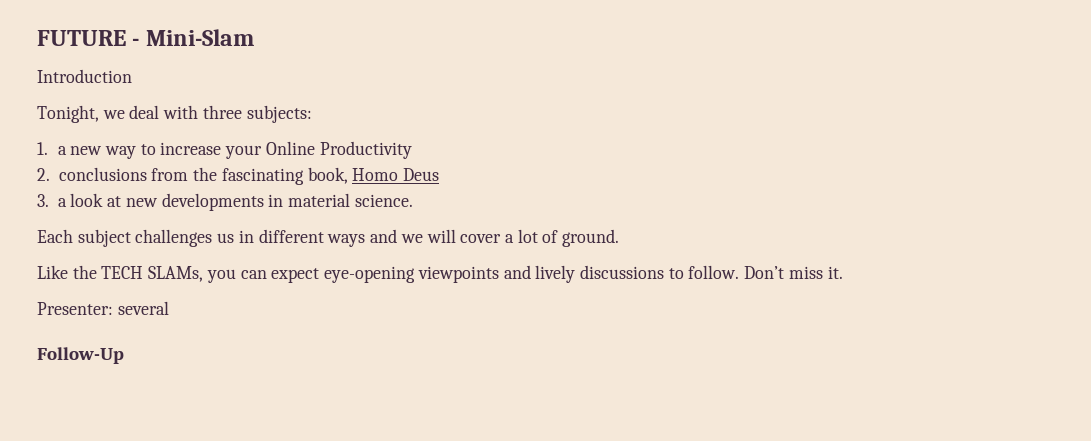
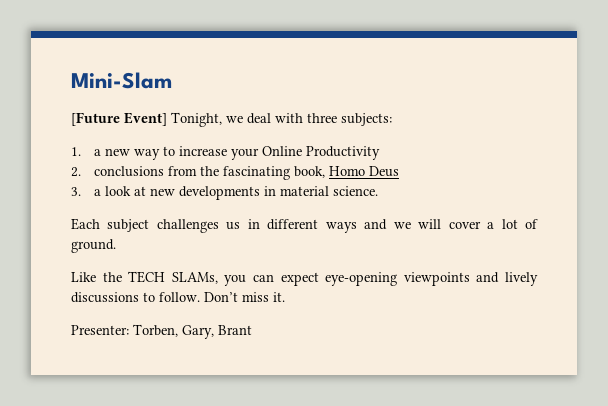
- FUTURE - Mini-Slam
+ Mini-Slam
- Introduction
- Tonight, we deal with three subjects:
+ [Future Event] Tonight, we deal with three subjects:
- Presenter: several
- Follow-Up
+ Presenter: Torben, Gary, Brant

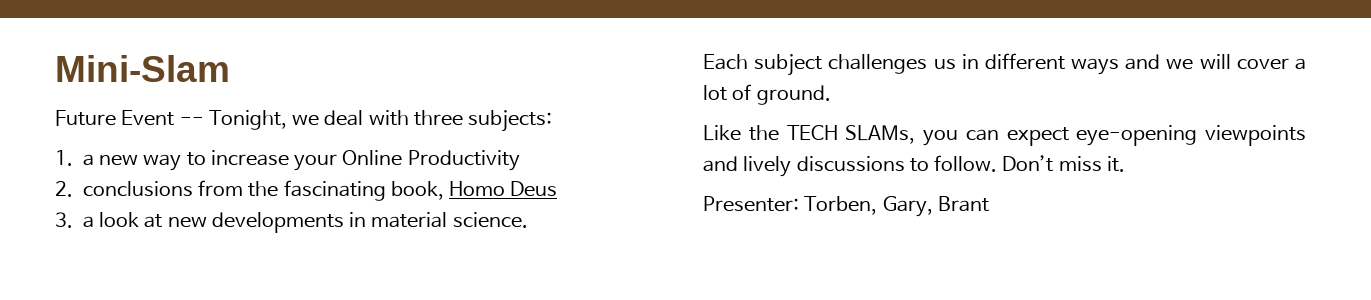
- [Future Event] Tonight, we deal with three subjects:
+ Future Event -- Tonight, we deal with three subjects:

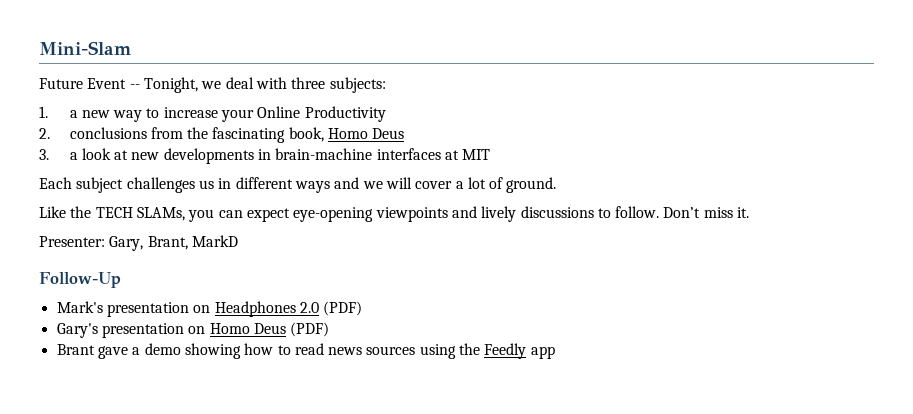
- 3. a look at new developments in material science.
+ 3. a look at new developments in brain-machine interfaces at MIT
- Presenter: Torben, Gary, Brant
+ Presenter: Gary, Brant, MarkD
+ Follow-Up
+ Mark's presentation on Headphones 2.0 (PDF)
+ Gary's presentation on Homo Deus (PDF)
+ Brant gave a demo showing how to read news sources using the Feedly app

